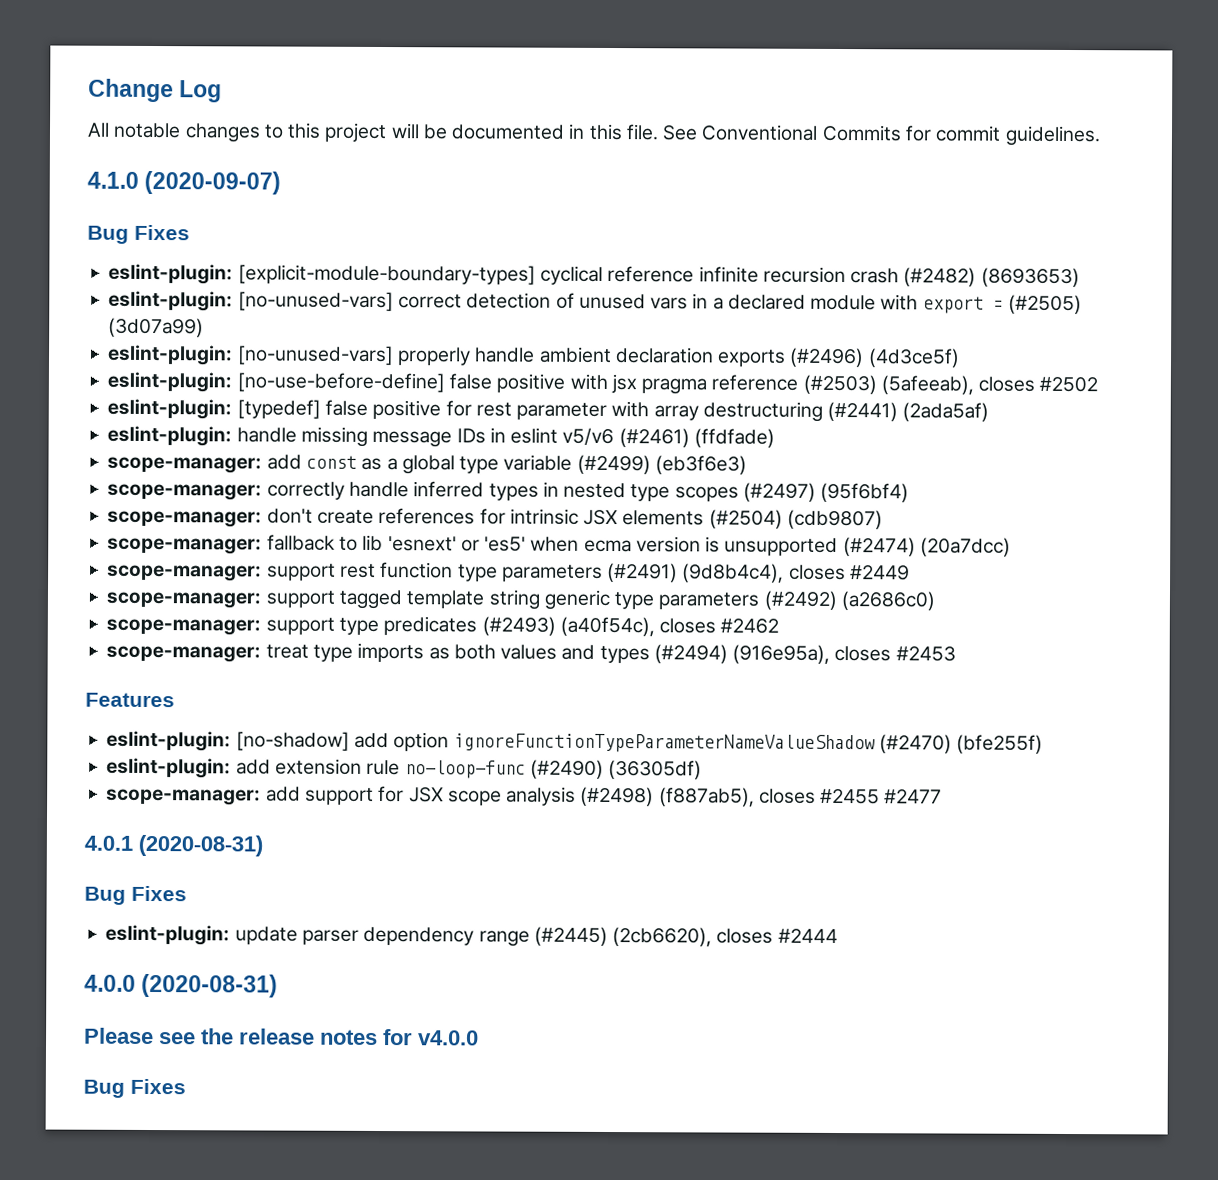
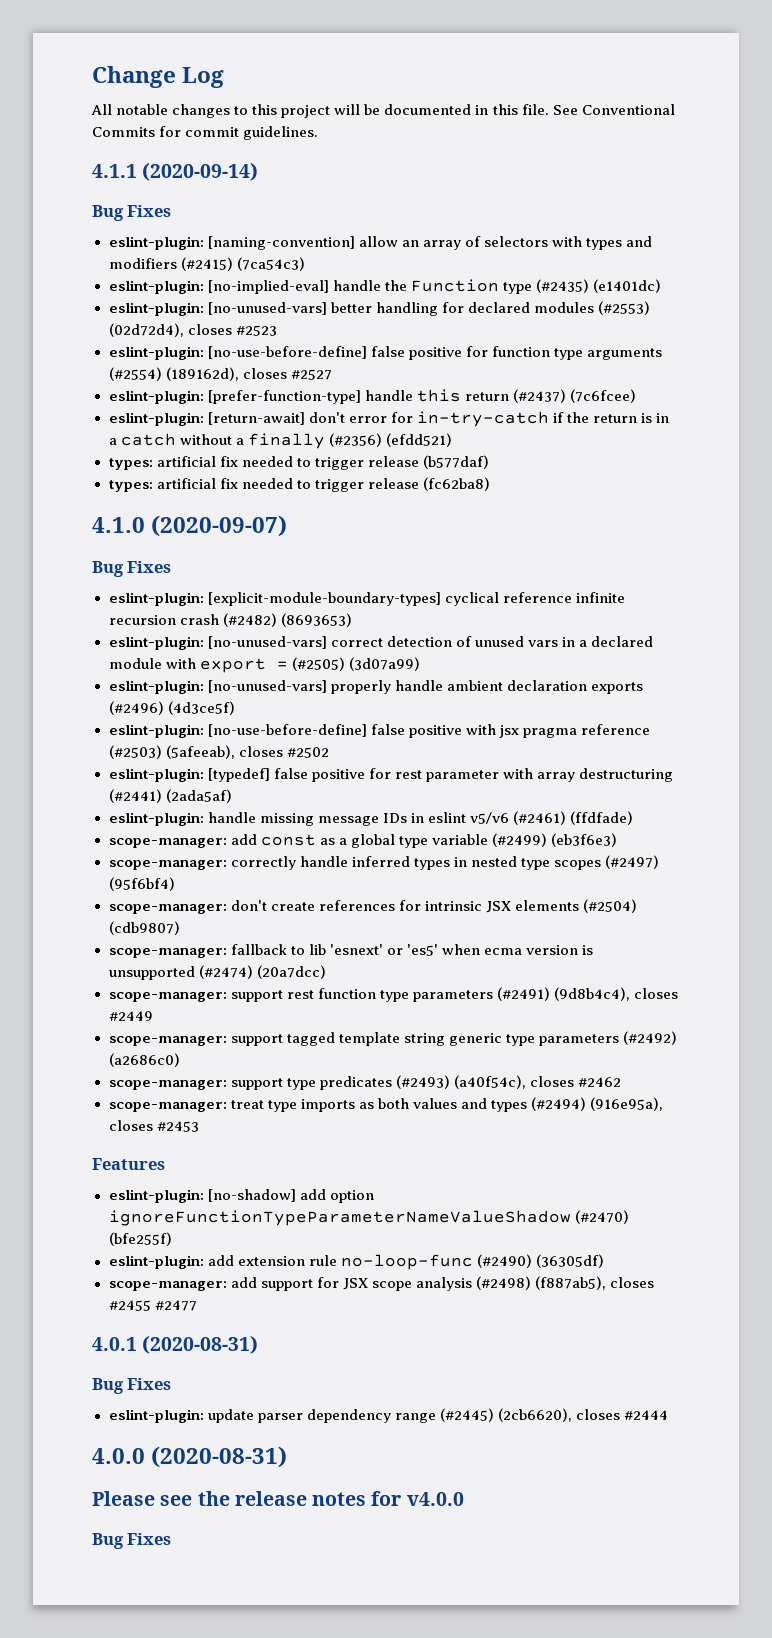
+ 4.1.1 (2020-09-14)
+ Bug Fixes
+ eslint-plugin: [naming-convention] allow an array of selectors with types and modifiers (#2415) (7ca54c3)
+ eslint-plugin: [no-implied-eval] handle the Function type (#2435) (e1401dc)
+ eslint-plugin: [no-unused-vars] better handling for declared modules (#2553) (02d72d4), closes #2523
+ eslint-plugin: [no-use-before-define] false positive for function type arguments (#2554) (189162d), closes #2527
+ eslint-plugin: [prefer-function-type] handle this return (#2437) (7c6fcee)
+ eslint-plugin: [return-await] don't error for in-try-catch if the return is in a catch without a finally (#2356) (efdd521)
+ types: artificial fix needed to trigger release (b577daf)
+ types: artificial fix needed to trigger release (fc62ba8)

